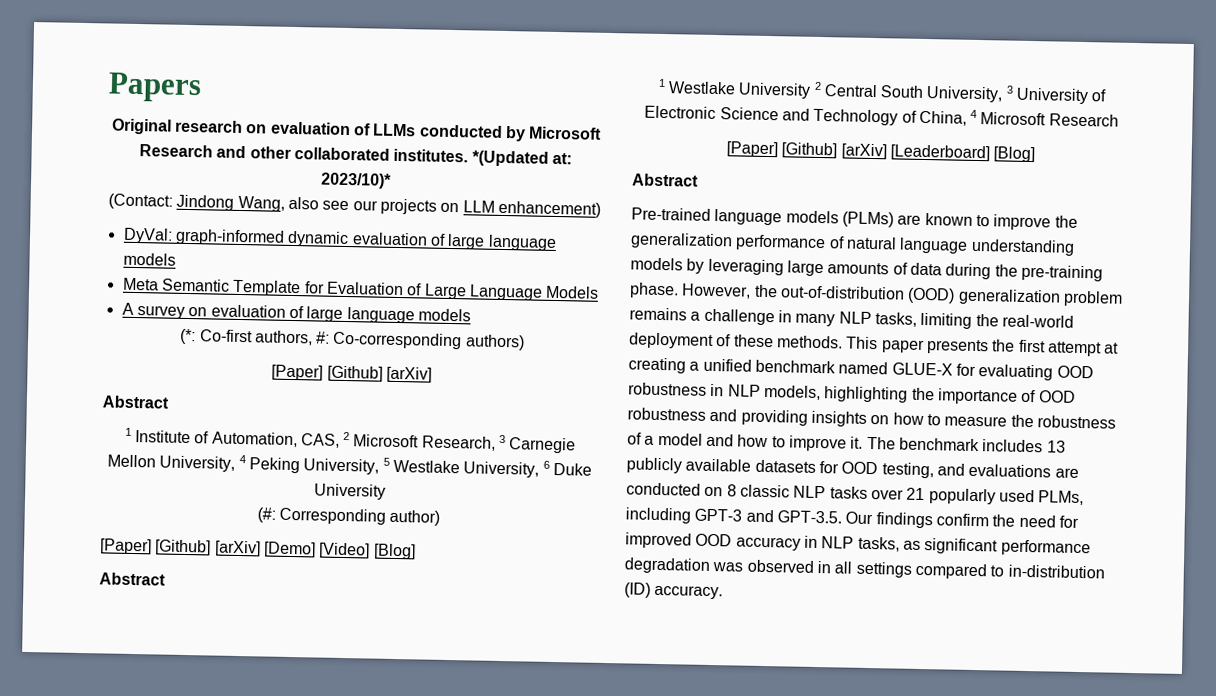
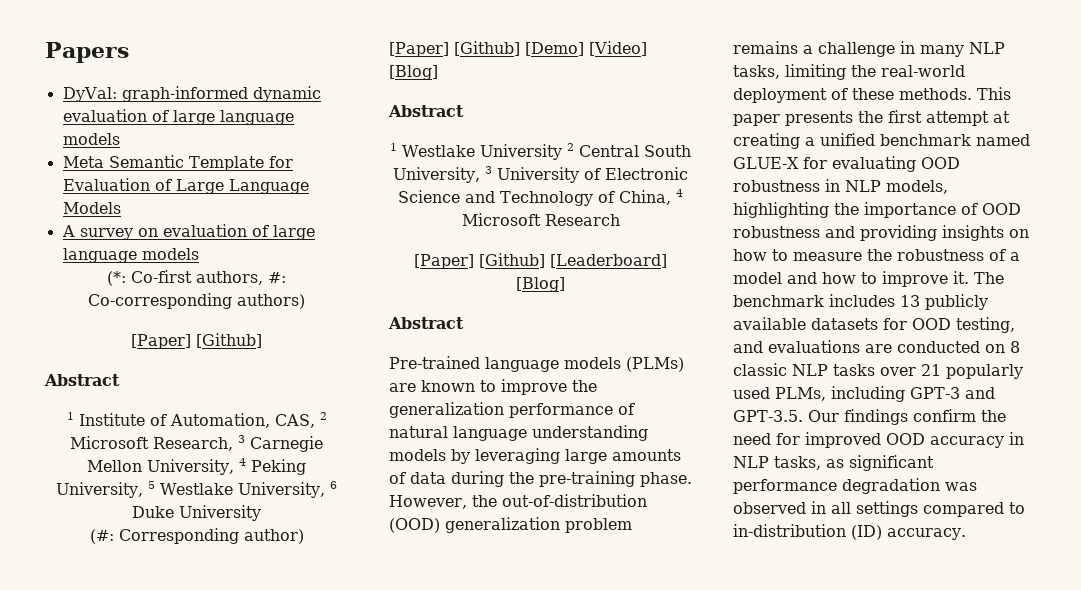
- Original research on evaluation of LLMs conducted by Microsoft Research and other collaborated institutes. *(Updated at: 2023/10)*
- (Contact: Jindong Wang, also see our projects on LLM enhancement)
  (*: Co-first authors, #: Co-corresponding authors)
- [Paper] [Github] [arXiv]
+ [Paper] [Github]
- [Paper] [Github] [arXiv] [Demo] [Video] [Blog]
+ [Paper] [Github] [Demo] [Video] [Blog]
- [Paper] [Github] [arXiv] [Leaderboard] [Blog]
+ [Paper] [Github] [Leaderboard] [Blog]

